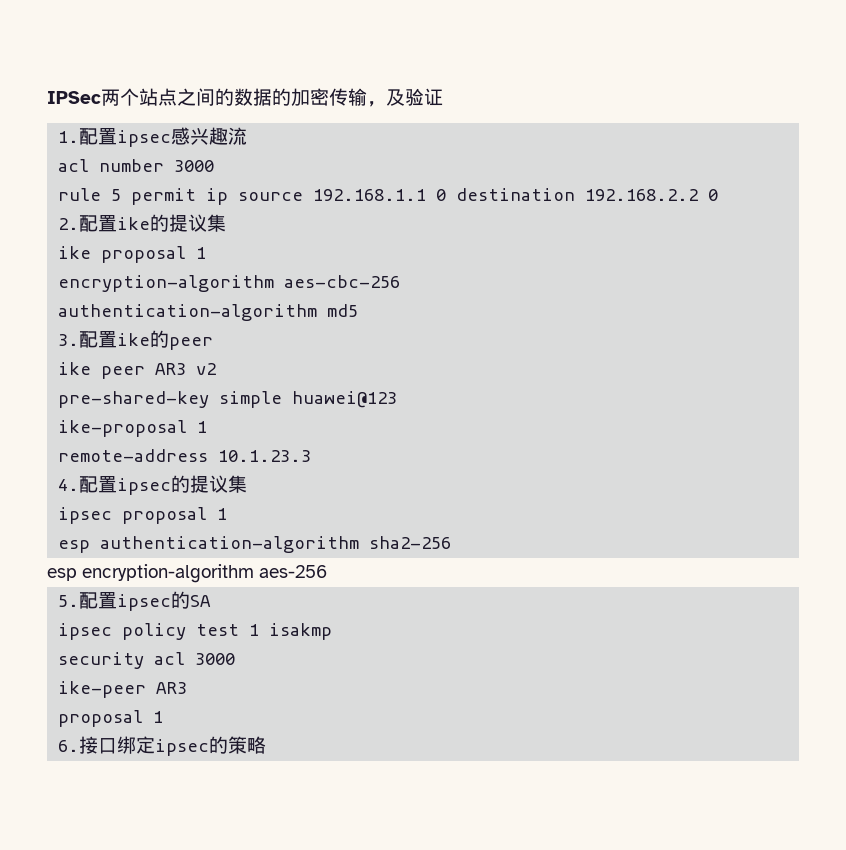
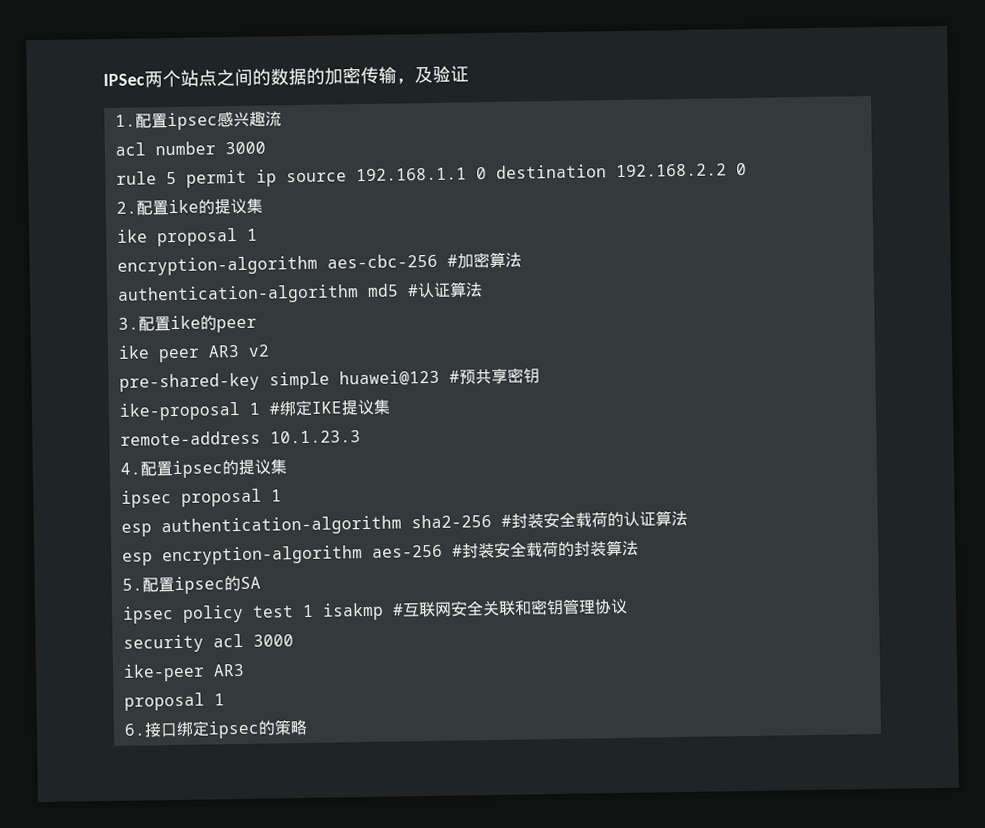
- encryption-algorithm aes-cbc-256
+ encryption-algorithm aes-cbc-256 #加密算法
- authentication-algorithm md5
+ authentication-algorithm md5 #认证算法
- pre-shared-key simple huawei@123
+ pre-shared-key simple huawei@123 #预共享密钥
- ike-proposal 1
+ ike-proposal 1 #绑定IKE提议集
- esp authentication-algorithm sha2-256
- esp encryption-algorithm aes-256
+ esp authentication-algorithm sha2-256 #封装安全载荷的认证算法
+ esp encryption-algorithm aes-256 #封装安全载荷的封装算法
- ipsec policy test 1 isakmp
+ ipsec policy test 1 isakmp #互联网安全关联和密钥管理协议

